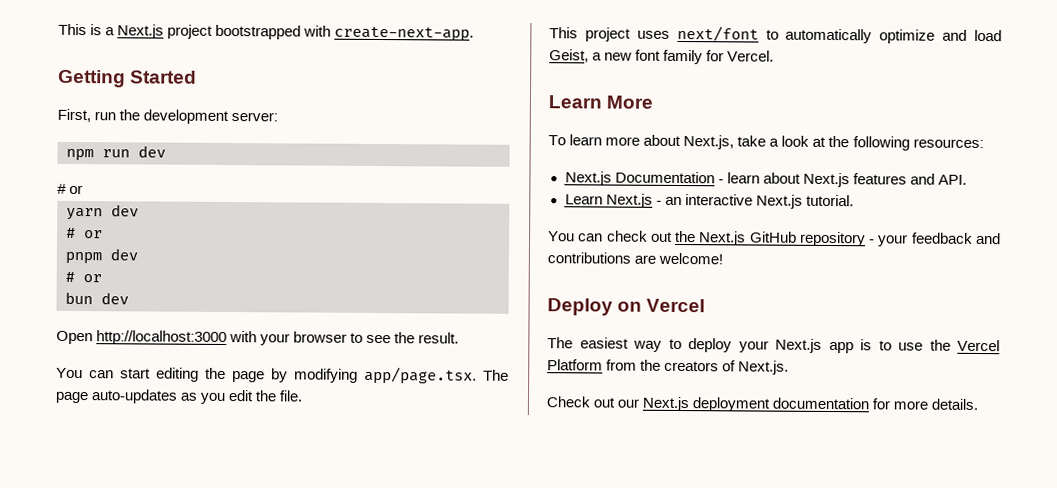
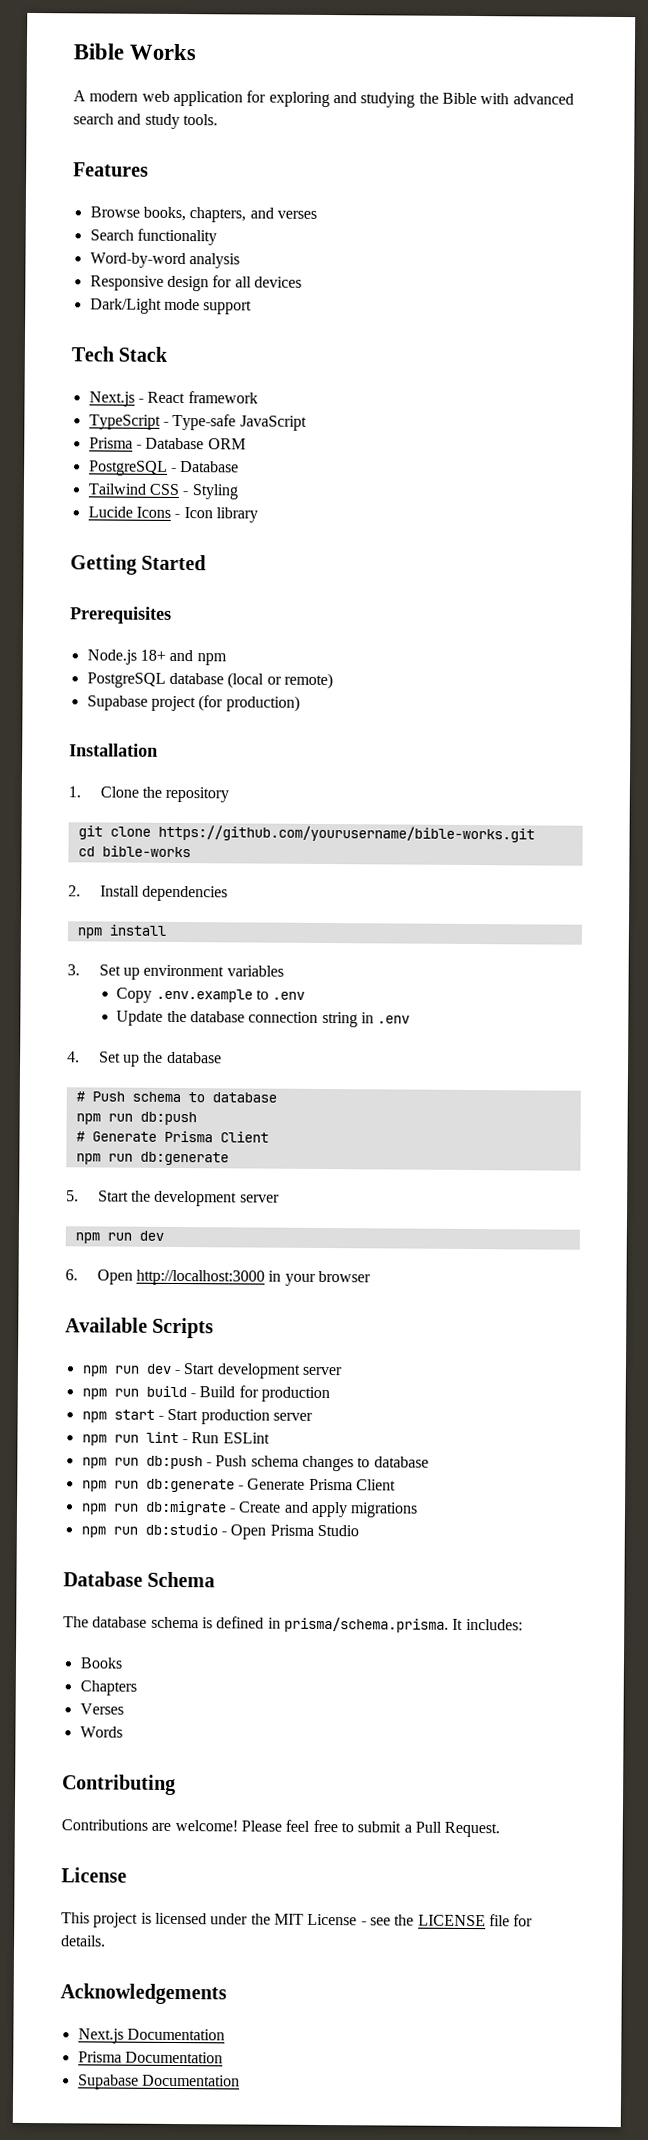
- This is a Next.js project bootstrapped with create-next-app.
+ Bible Works
+ A modern web application for exploring and studying the Bible with advanced search and study tools.
+ Features
+ Browse books, chapters, and verses
+ Search functionality
+ Word-by-word analysis
+ Responsive design for all devices
+ Dark/Light mode support
+ Tech Stack
+ Next.js - React framework
+ TypeScript - Type-safe JavaScript
+ Prisma - Database ORM
+ PostgreSQL - Database
+ Tailwind CSS - Styling
+ Lucide Icons - Icon library
  Getting Started
- First, run the development server:
+ Prerequisites
+ Node.js 18+ and npm
+ PostgreSQL database (local or remote)
+ Supabase project (for production)
+ Installation
+ 1. Clone the repository
+ git clone https://github.com/yourusername/bible-works.git
+ cd bible-works
+ 2. Install dependencies
+ npm install
+ 3. Set up environment variables
+ Copy .env.example to .env
+ Update the database connection string in .env
+ 4. Set up the database
+ # Push schema to database
+ npm run db:push
+ # Generate Prisma Client
+ npm run db:generate
+ 5. Start the development server
  npm run dev
- # or
- yarn dev
- # or
- pnpm dev
- # or
- bun dev
- Open http://localhost:3000 with your browser to see the result.
- You can start editing the page by modifying app/page.tsx. The page auto-updates as you edit the file.
- This project uses next/font to automatically optimize and load Geist, a new font family for Vercel.
- Learn More
- To learn more about Next.js, take a look at the following resources:
- Next.js Documentation - learn about Next.js features and API.
- Learn Next.js - an interactive Next.js tutorial.
- You can check out the Next.js GitHub repository - your feedback and contributions are welcome!
- Deploy on Vercel
- The easiest way to deploy your Next.js app is to use the Vercel Platform from the creators of Next.js.
- Check out our Next.js deployment documentation for more details.
+ 6. Open http://localhost:3000 in your browser
+ Available Scripts
+ npm run dev - Start development server
+ npm run build - Build for production
+ npm start - Start production server
+ npm run lint - Run ESLint
+ npm run db:push - Push schema changes to database
+ npm run db:generate - Generate Prisma Client
+ npm run db:migrate - Create and apply migrations
+ npm run db:studio - Open Prisma Studio
+ Database Schema
+ The database schema is defined in prisma/schema.prisma. It includes:
+ Books
+ Chapters
+ Verses
+ Words
+ Contributing
+ Contributions are welcome! Please feel free to submit a Pull Request.
+ License
+ This project is licensed under the MIT License - see the LICENSE file for details.
+ Acknowledgements
+ Next.js Documentation
+ Prisma Documentation
+ Supabase Documentation

